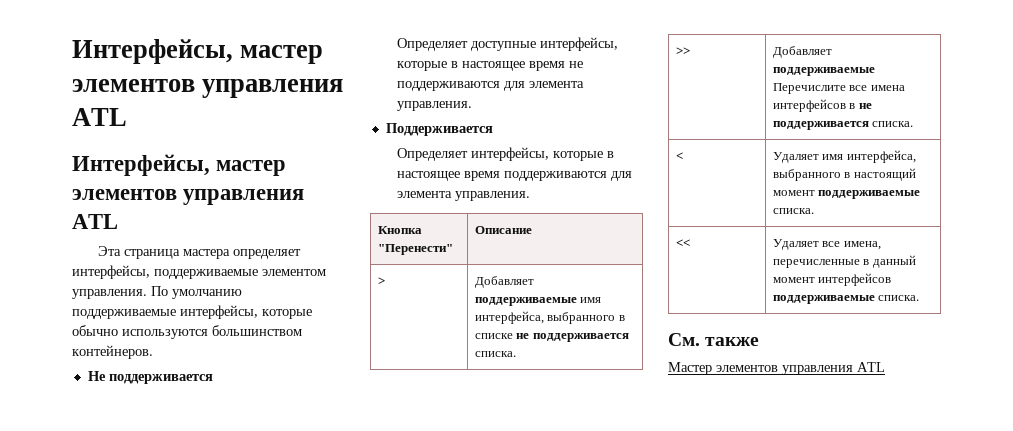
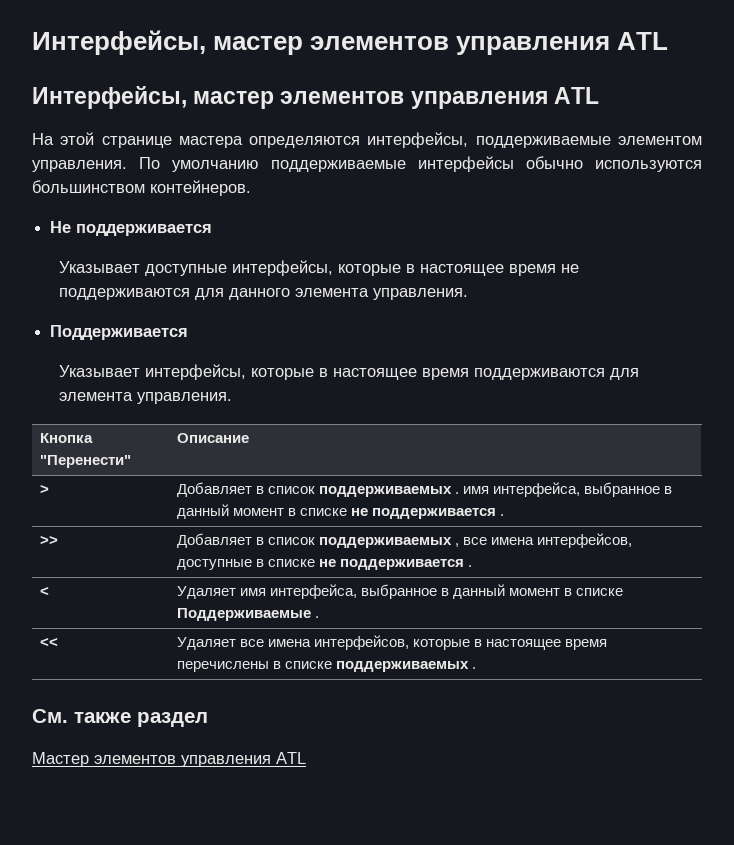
- Эта страница мастера определяет интерфейсы, поддерживаемые элементом управления.
+ На этой странице мастера определяются интерфейсы, поддерживаемые элементом управления.
- По умолчанию поддерживаемые интерфейсы, которые обычно используются большинством контейнеров.
+ По умолчанию поддерживаемые интерфейсы обычно используются большинством контейнеров.
- Определяет доступные интерфейсы, которые в настоящее время не поддерживаются для элемента управления.
+ Указывает доступные интерфейсы, которые в настоящее время не поддерживаются для данного элемента управления.
- Определяет интерфейсы, которые в настоящее время поддерживаются для элемента управления.
+ Указывает интерфейсы, которые в настоящее время поддерживаются для элемента управления.
- > | Добавляет поддерживаемые имя интерфейса, выбранного в списке не поддерживается списка.
+ > | Добавляет в список поддерживаемых . имя интерфейса, выбранное в данный момент в списке не поддерживается .
- >> | Добавляет поддерживаемые Перечислите все имена интерфейсов в не поддерживается списка.
+ >> | Добавляет в список поддерживаемых , все имена интерфейсов, доступные в списке не поддерживается .
- < | Удаляет имя интерфейса, выбранного в настоящий момент поддерживаемые списка.
- << | Удаляет все имена, перечисленные в данный момент интерфейсов поддерживаемые списка.
+ < | Удаляет имя интерфейса, выбранное в данный момент в списке Поддерживаемые .
+ << | Удаляет все имена интерфейсов, которые в настоящее время перечислены в списке поддерживаемых .
- См. также
+ См. также раздел

